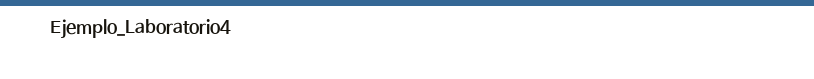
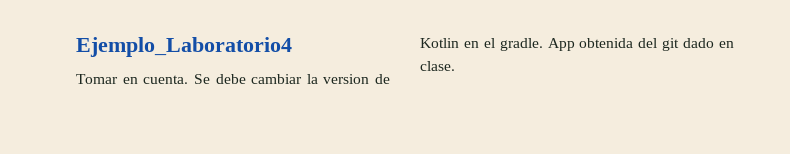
+ Tomar en cuenta. Se debe cambiar la version de Kotlin en el gradle. App obtenida del git dado en clase.

